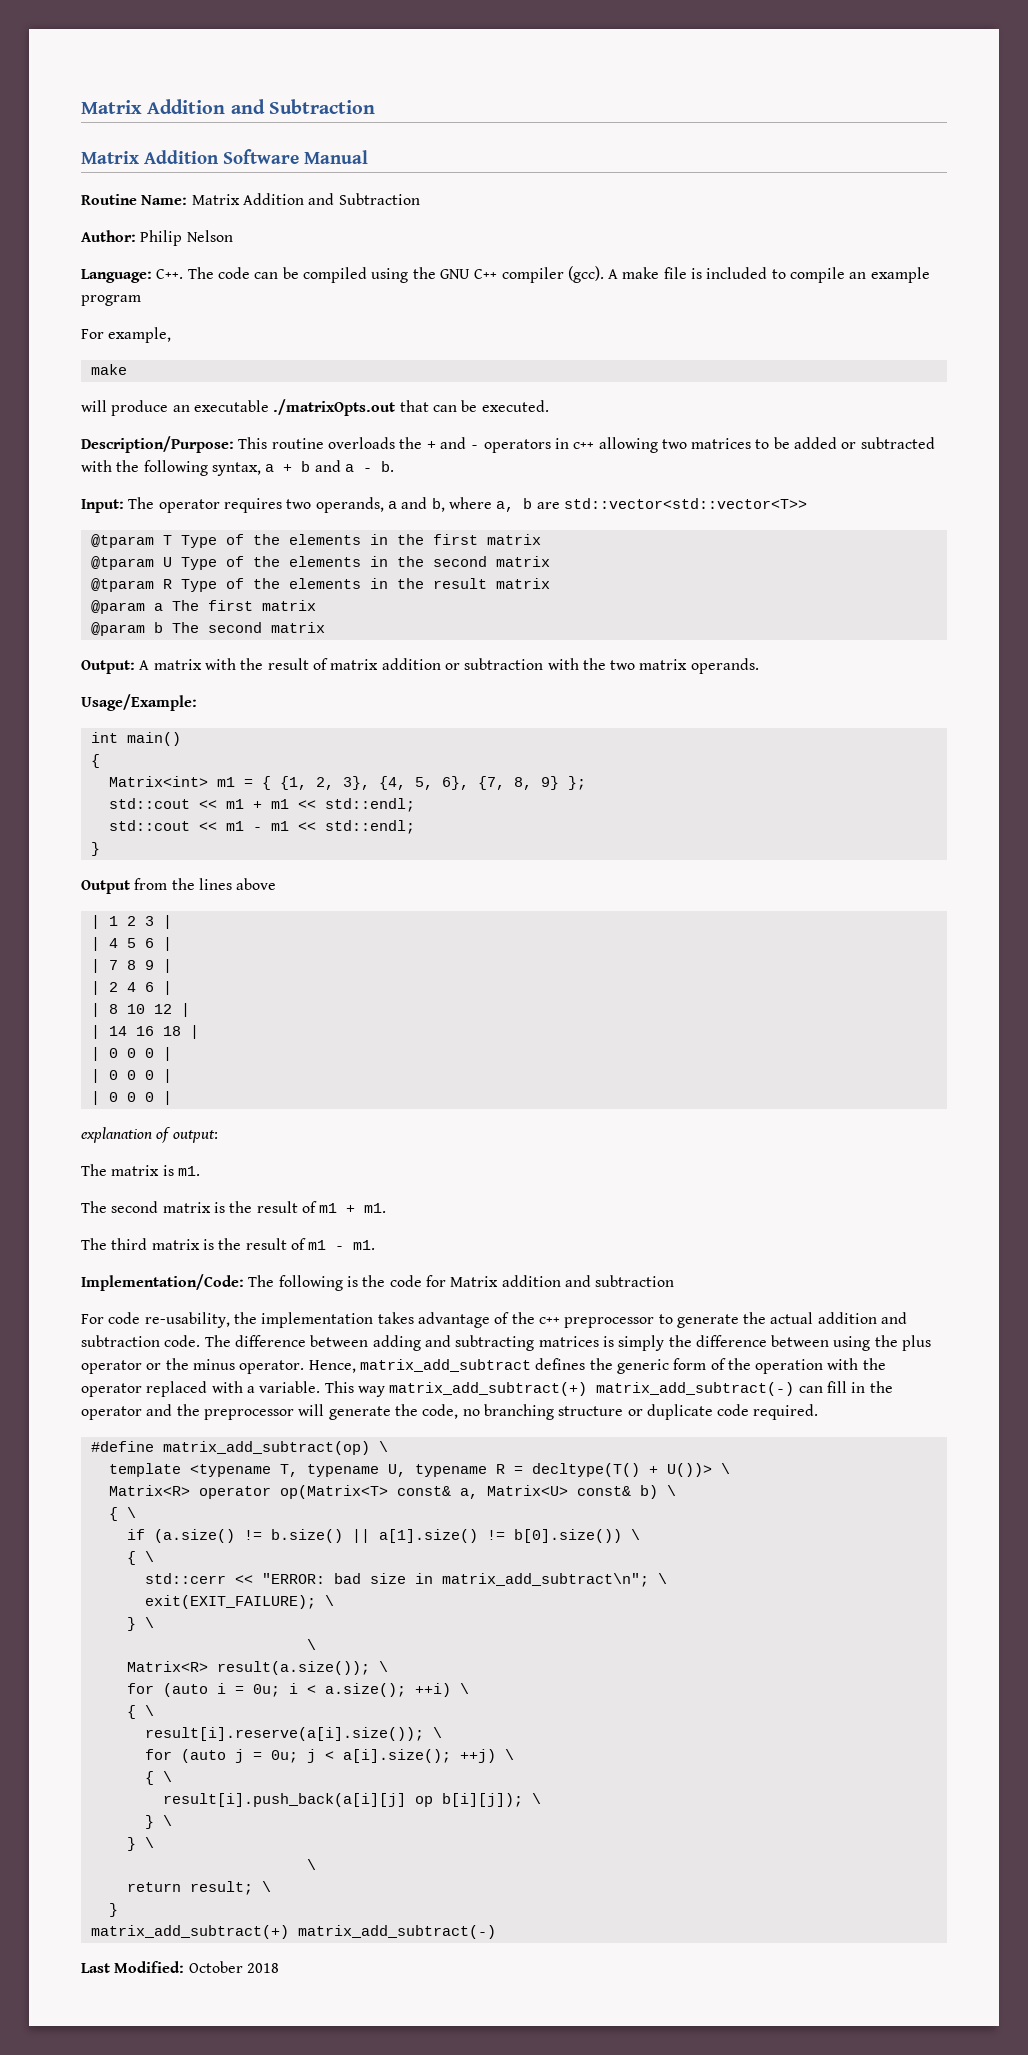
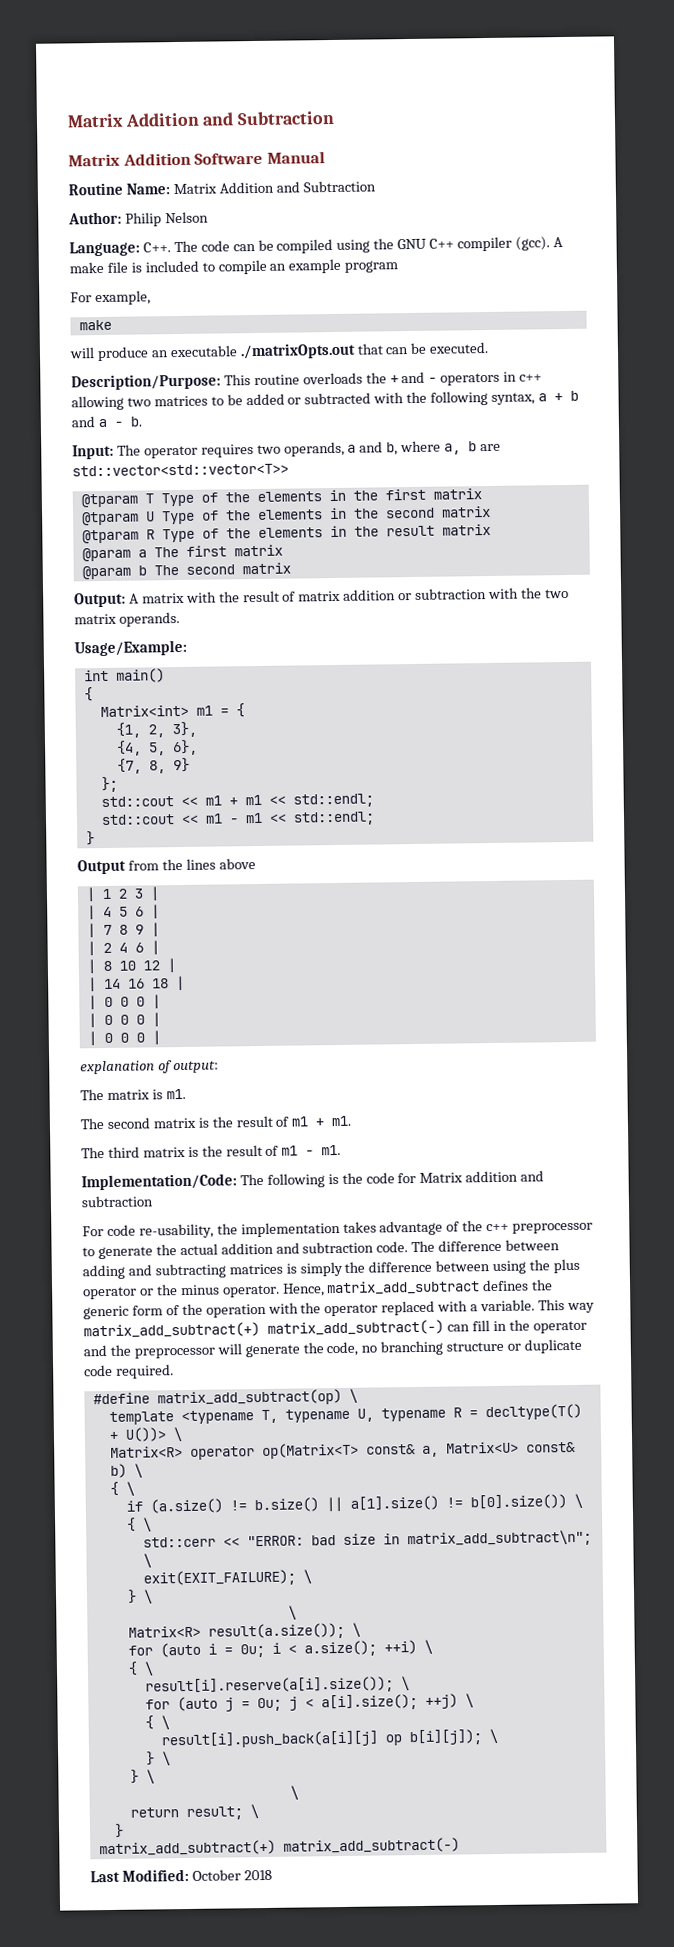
- Matrix<int> m1 = { {1, 2, 3}, {4, 5, 6}, {7, 8, 9} };
+ Matrix<int> m1 = {
+ {1, 2, 3},
+ {4, 5, 6},
+ {7, 8, 9}
+ };

